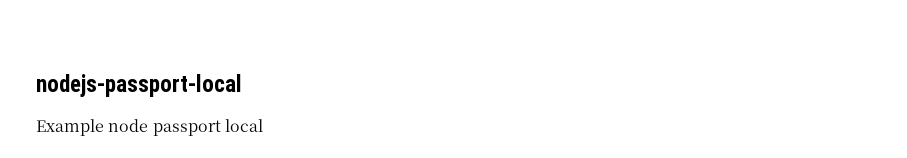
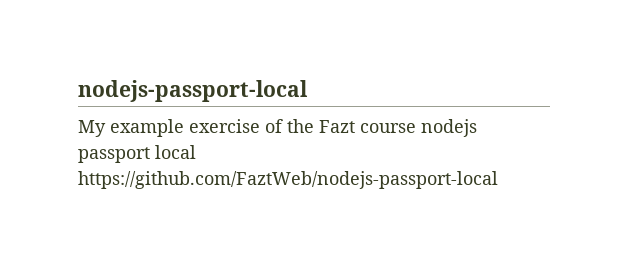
- Example node passport local
+ My example exercise of the Fazt course nodejs passport local https://github.com/FaztWeb/nodejs-passport-local

